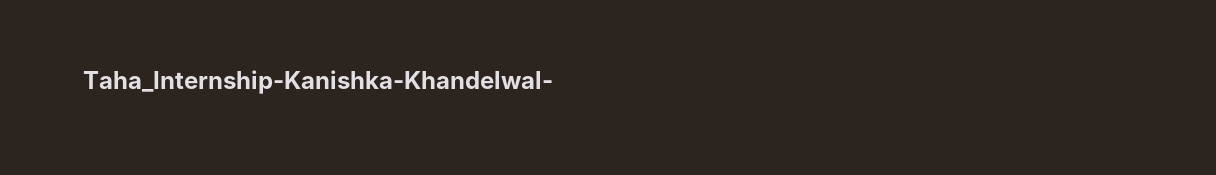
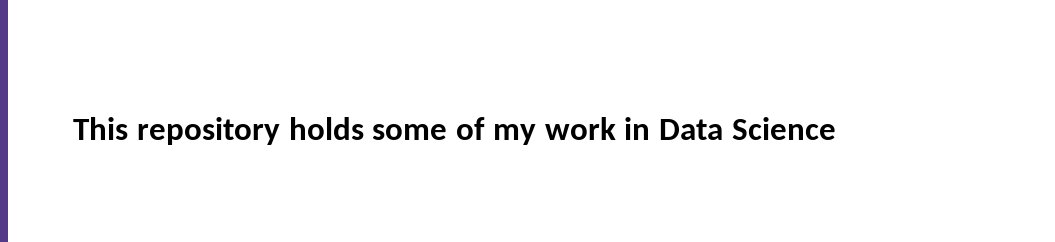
- Taha_Internship-Kanishka-Khandelwal-
+ This repository holds some of my work in Data Science

